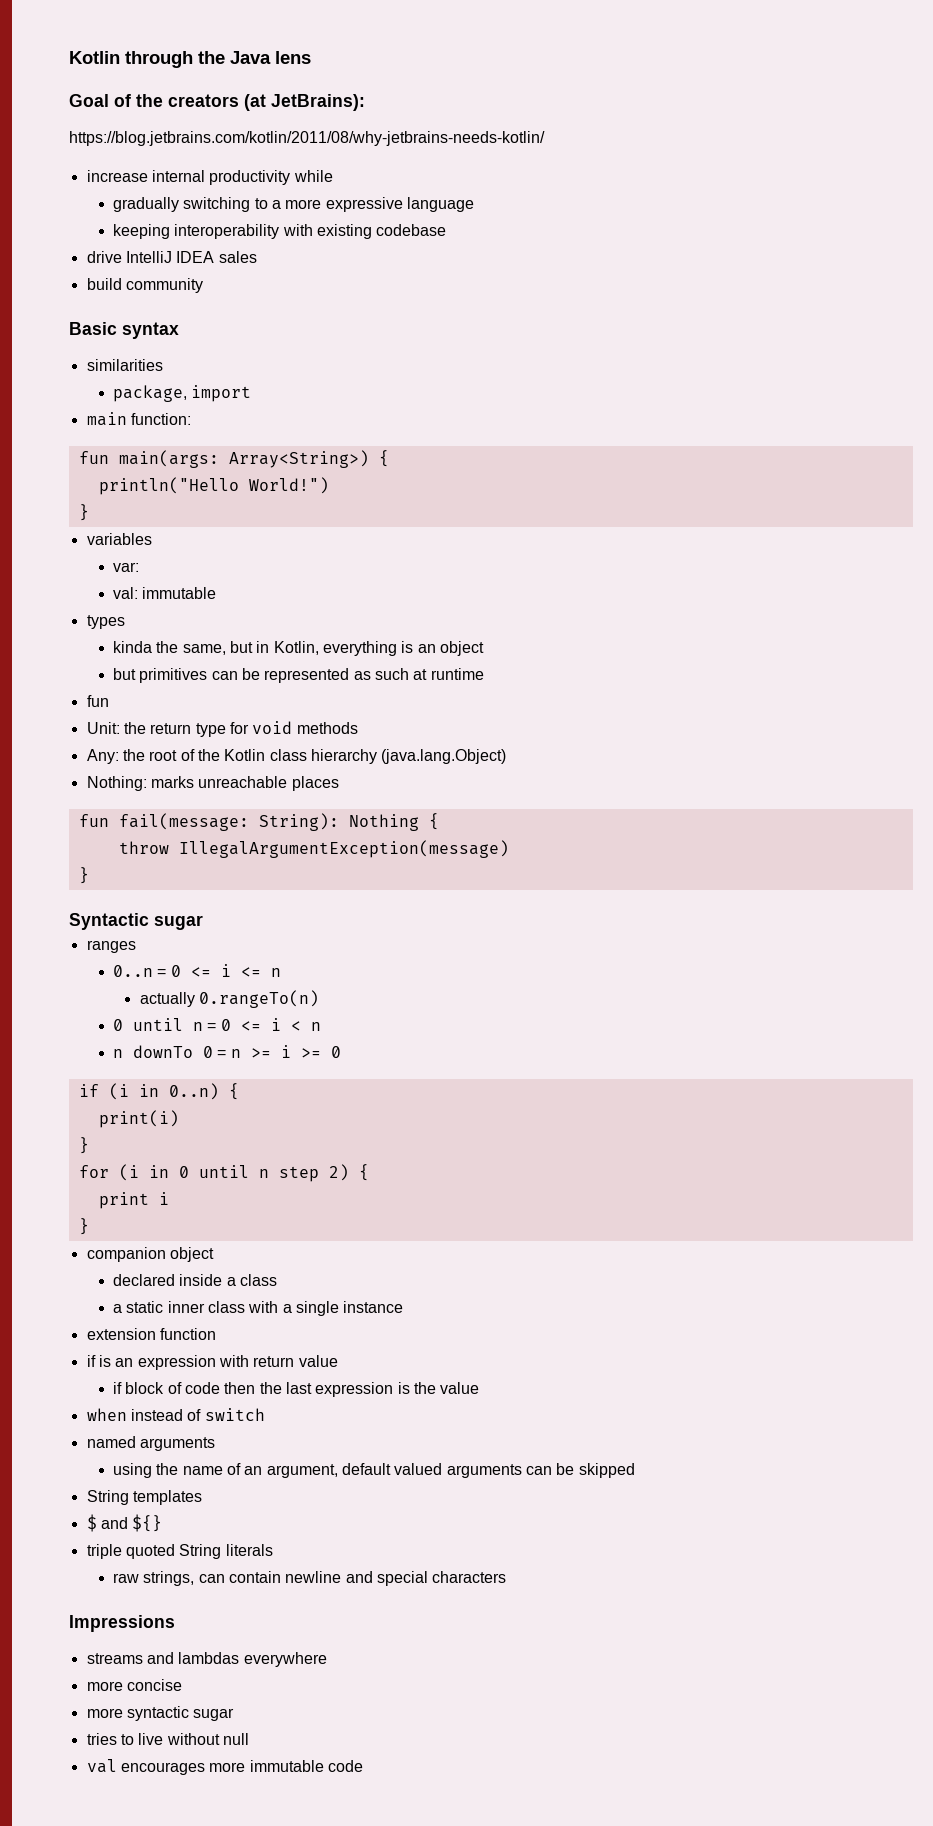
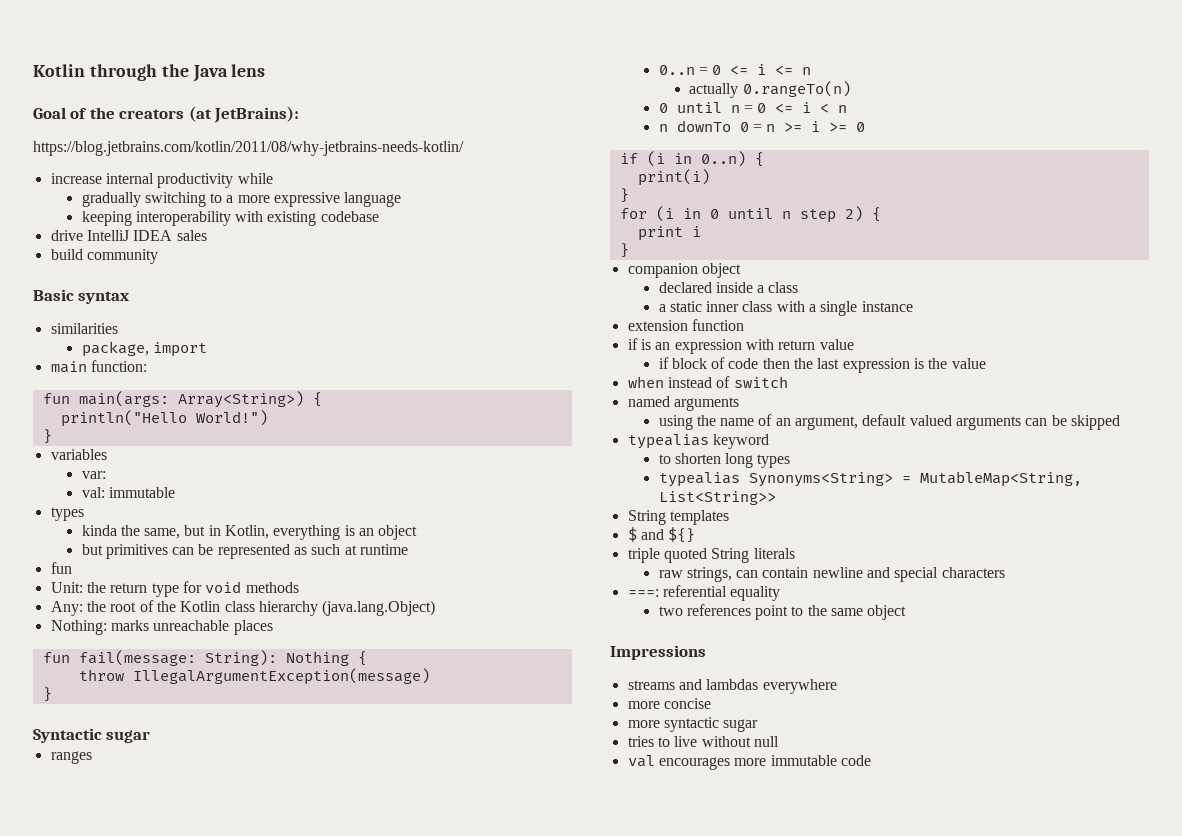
+ typealias keyword
+ to shorten long types
+ typealias Synonyms<String> = MutableMap<String, List<String>>
+ ===: referential equality
+ two references point to the same object

